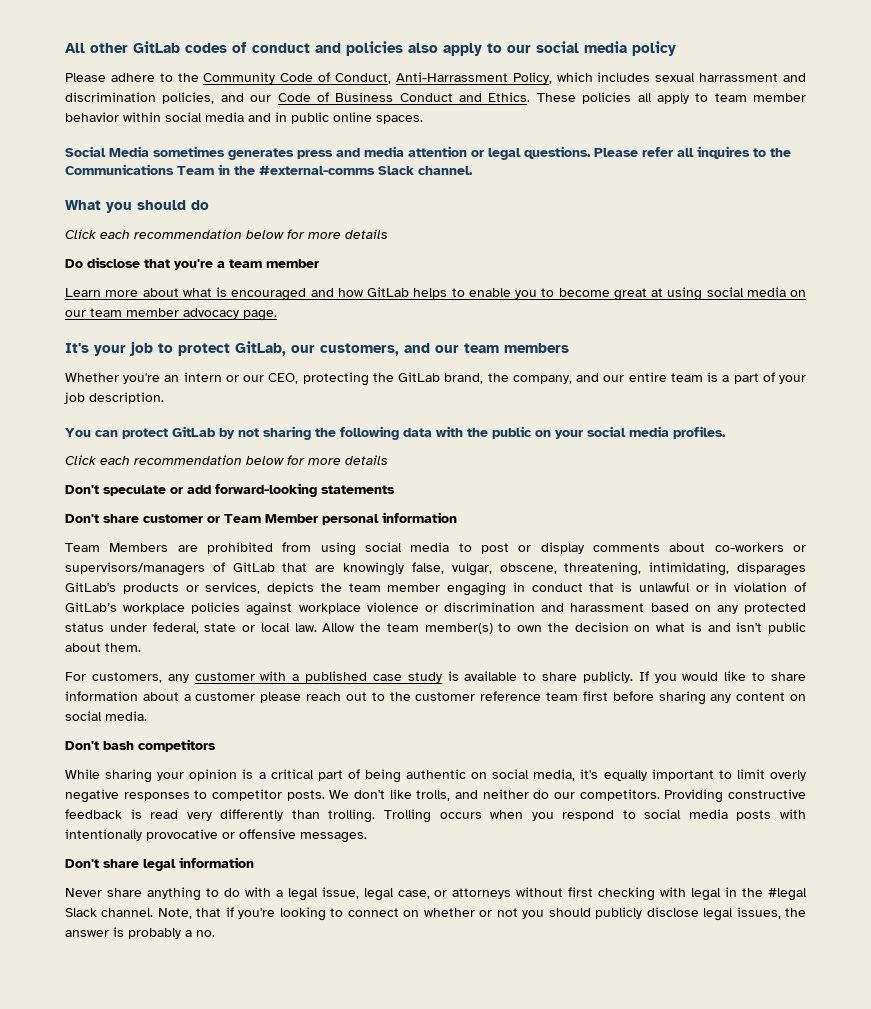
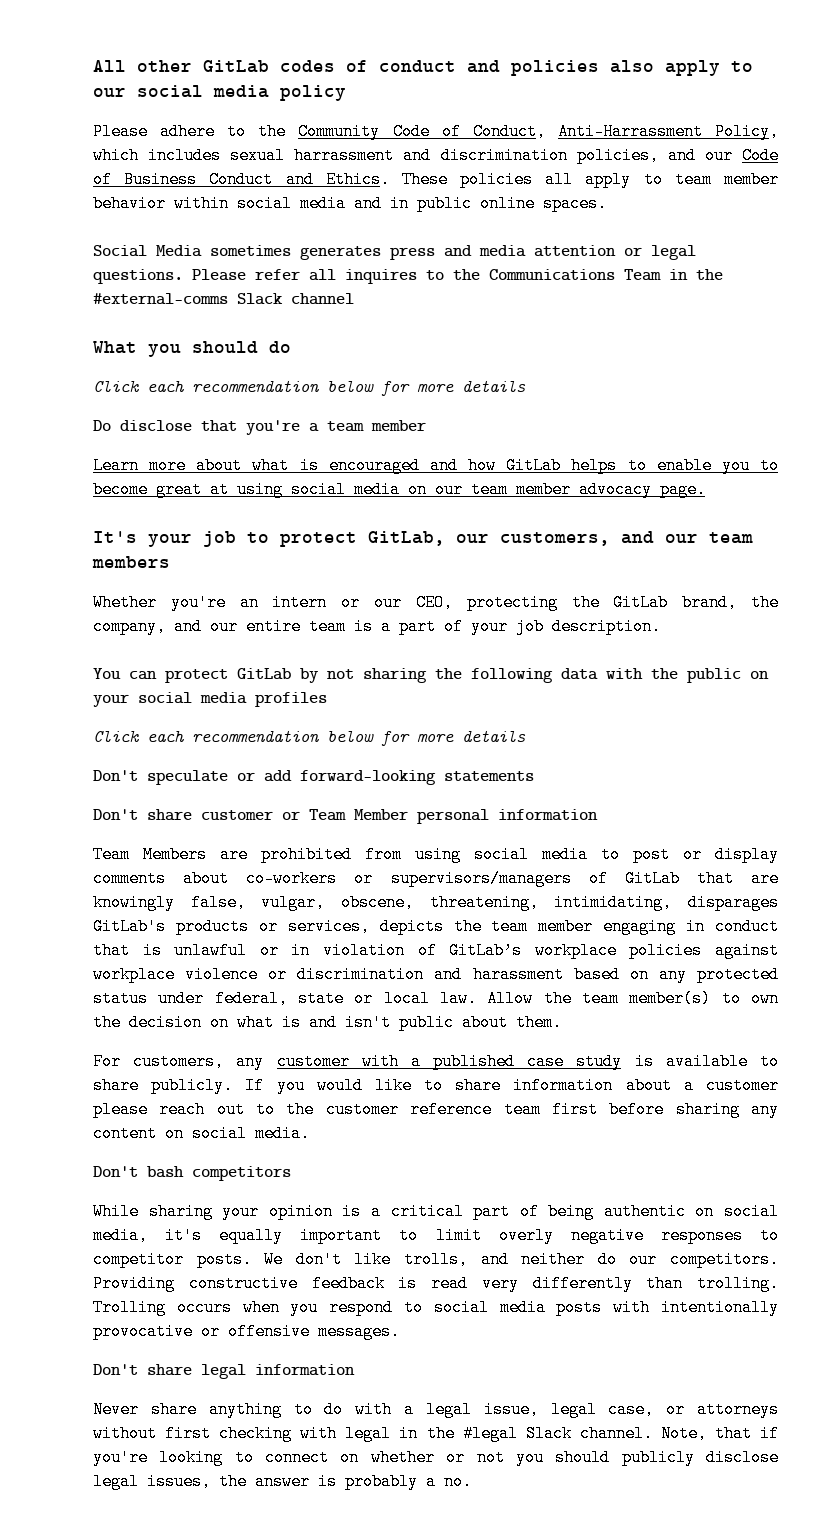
- Please refer all inquires to the Communications Team in the #external-comms Slack channel.
+ Please refer all inquires to the Communications Team in the #external-comms Slack channel
- You can protect GitLab by not sharing the following data with the public on your social media profiles.
+ You can protect GitLab by not sharing the following data with the public on your social media profiles

